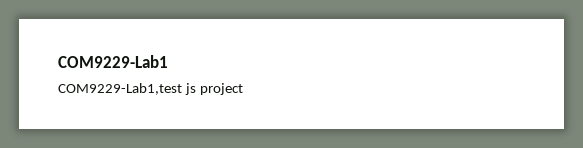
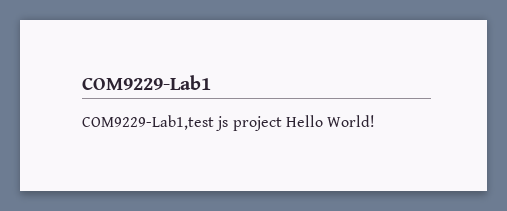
- COM9229-Lab1,test js project
+ COM9229-Lab1,test js project Hello World!

